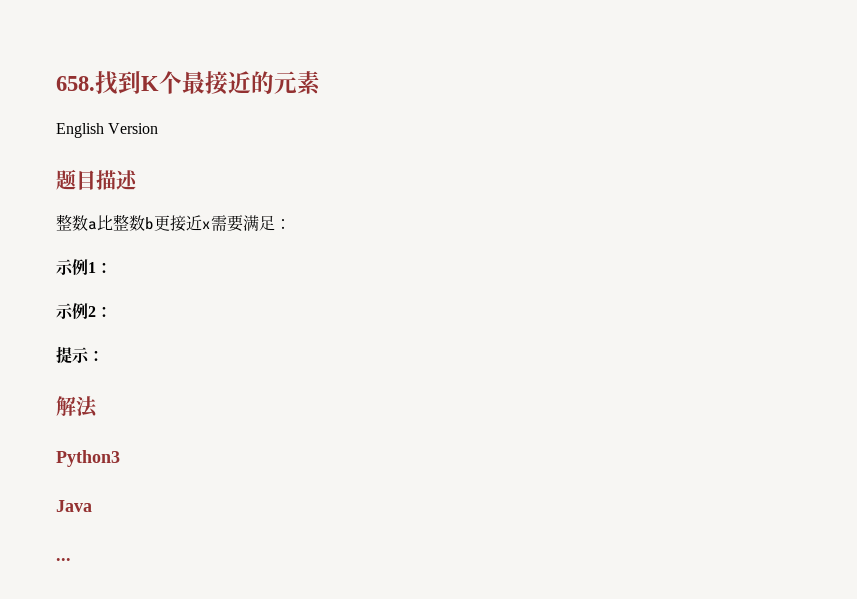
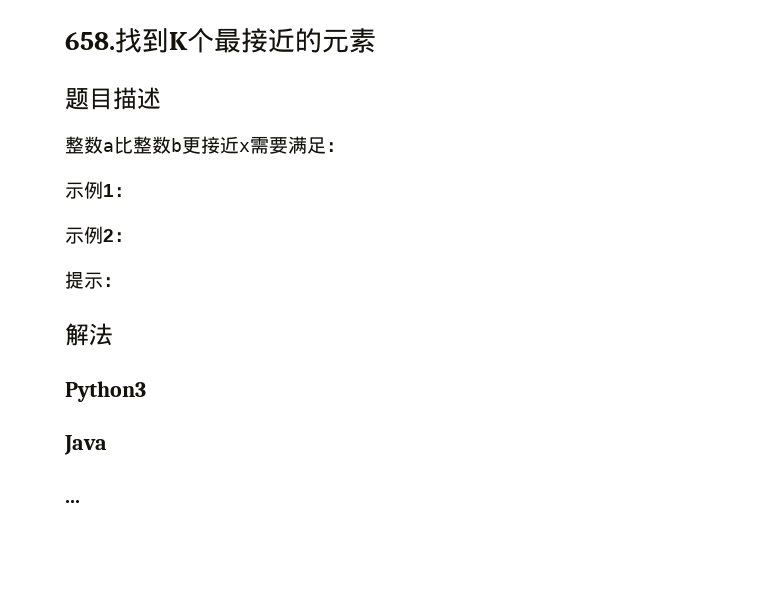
- English Version

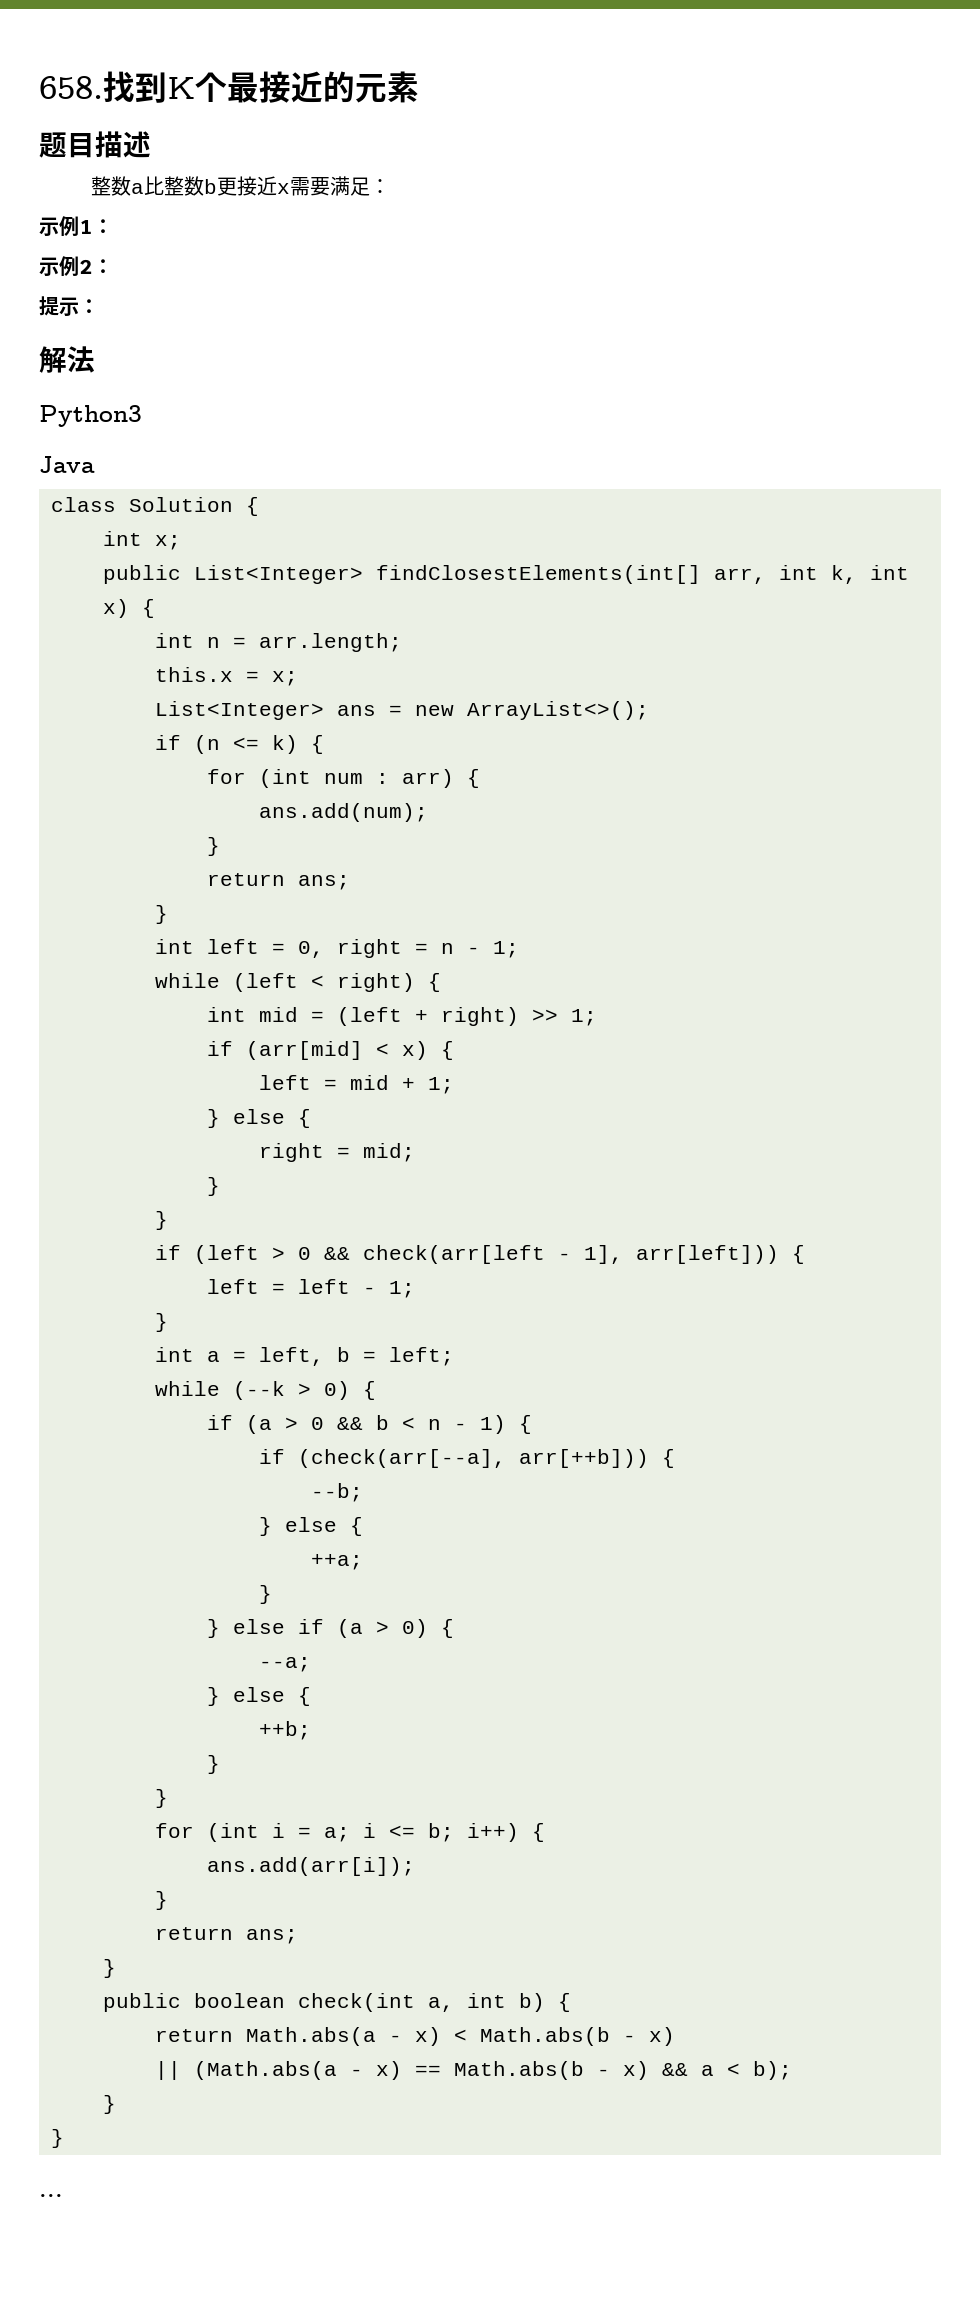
+ class Solution {
+ int x;
+ public List<Integer> findClosestElements(int[] arr, int k, int x) {
+ int n = arr.length;
+ this.x = x;
+ List<Integer> ans = new ArrayList<>();
+ if (n <= k) {
+ for (int num : arr) {
+ ans.add(num);
+ }
+ return ans;
+ }
+ int left = 0, right = n - 1;
+ while (left < right) {
+ int mid = (left + right) >> 1;
+ if (arr[mid] < x) {
+ left = mid + 1;
+ } else {
+ right = mid;
+ }
+ }
+ if (left > 0 && check(arr[left - 1], arr[left])) {
+ left = left - 1;
+ }
+ int a = left, b = left;
+ while (--k > 0) {
+ if (a > 0 && b < n - 1) {
+ if (check(arr[--a], arr[++b])) {
+ --b;
+ } else {
+ ++a;
+ }
+ } else if (a > 0) {
+ --a;
+ } else {
+ ++b;
+ }
+ }
+ for (int i = a; i <= b; i++) {
+ ans.add(arr[i]);
+ }
+ return ans;
+ }
+ public boolean check(int a, int b) {
+ return Math.abs(a - x) < Math.abs(b - x)
+ || (Math.abs(a - x) == Math.abs(b - x) && a < b);
+ }
+ }

